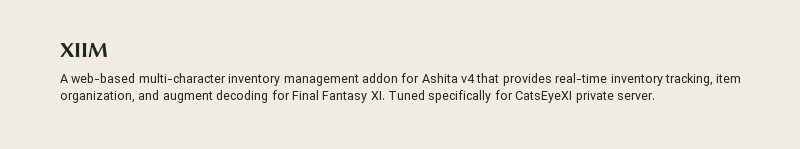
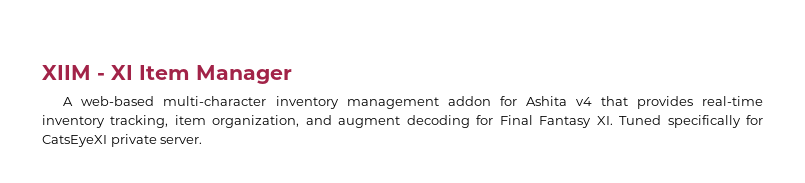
- XIIM
+ XIIM - XI Item Manager

